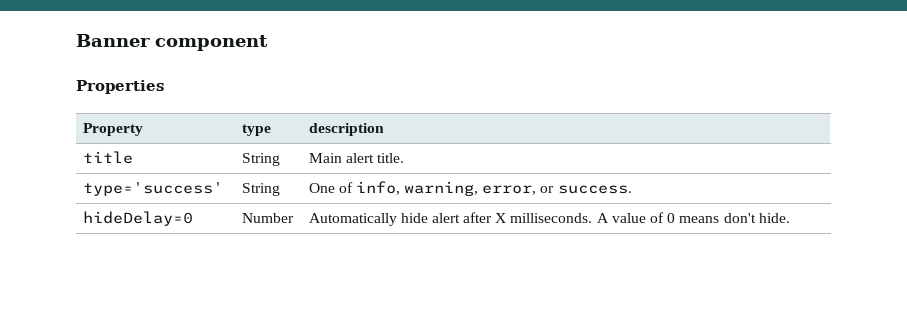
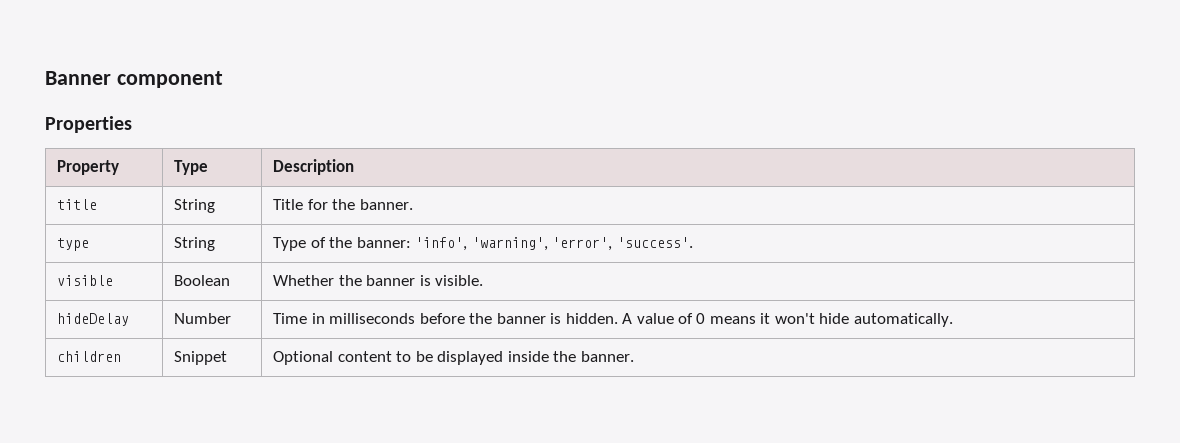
- Property | type | description
+ Property | Type | Description
- title | String | Main alert title.
- type='success' | String | One of info, warning, error, or success.
- hideDelay=0 | Number | Automatically hide alert after X milliseconds. A value of 0 means don't hide.
+ title | String | Title for the banner.
+ type | String | Type of the banner: 'info', 'warning', 'error', 'success'.
+ visible | Boolean | Whether the banner is visible.
+ hideDelay | Number | Time in milliseconds before the banner is hidden. A value of 0 means it won't hide automatically.
+ children | Snippet | Optional content to be displayed inside the banner.

